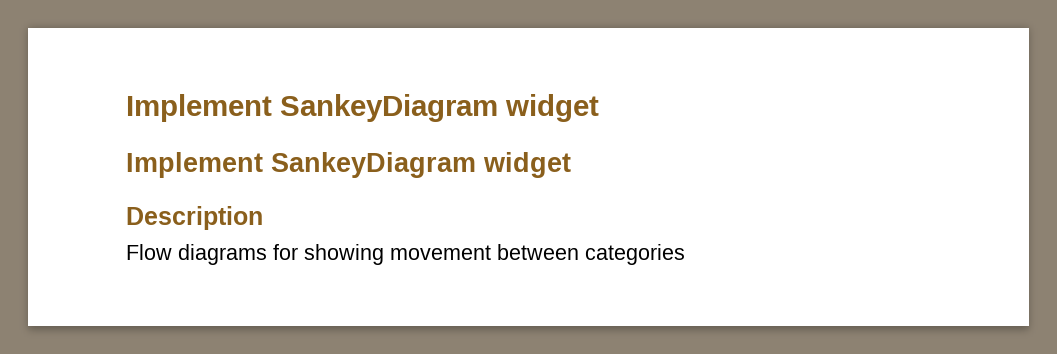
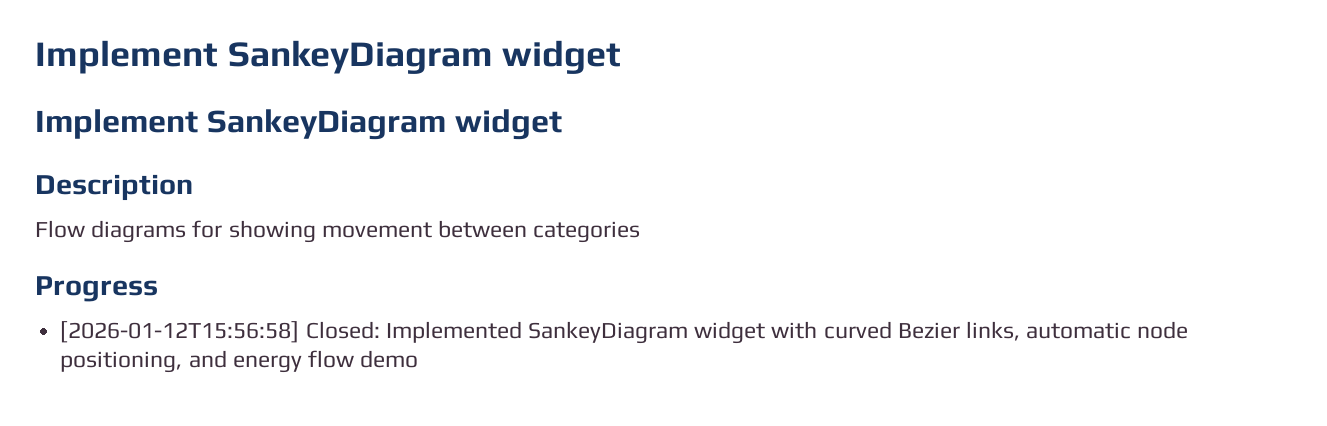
+ Progress
+ [2026-01-12T15:56:58] Closed: Implemented SankeyDiagram widget with curved Bezier links, automatic node positioning, and energy flow demo

